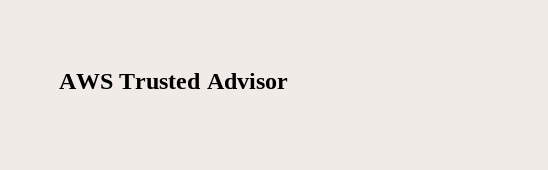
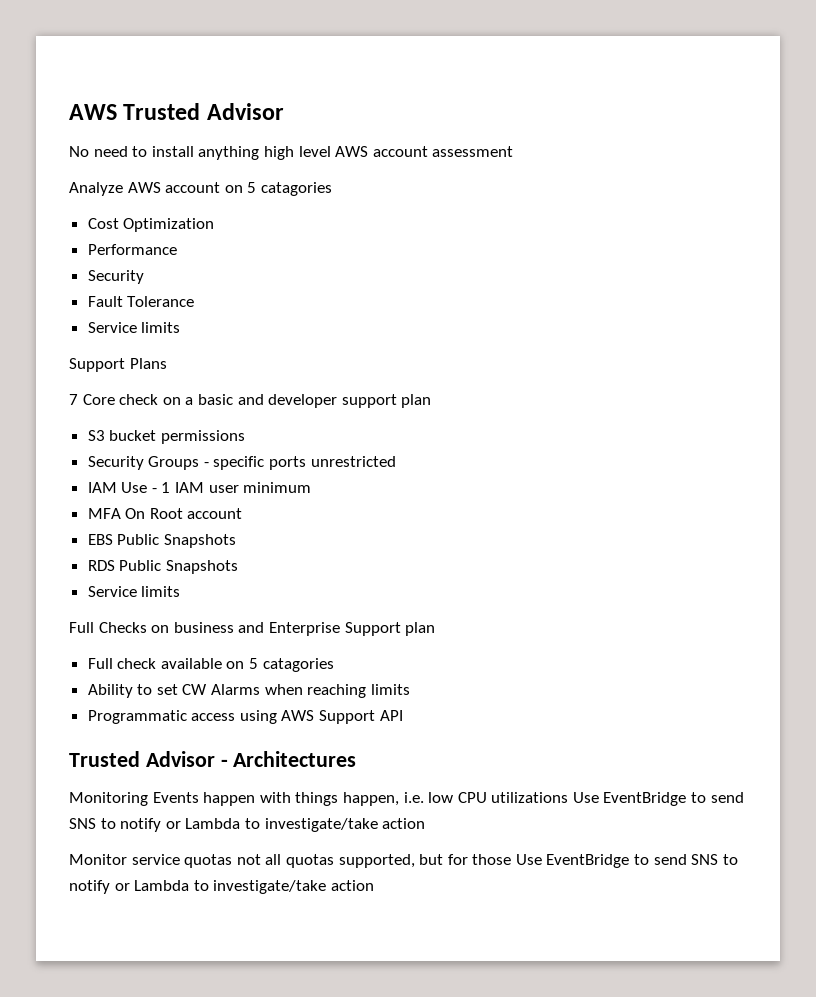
+ No need to install anything high level AWS account assessment
+ Analyze AWS account on 5 catagories
+ Cost Optimization
+ Performance
+ Security
+ Fault Tolerance
+ Service limits
+ Support Plans
+ 7 Core check on a basic and developer support plan
+ S3 bucket permissions
+ Security Groups - specific ports unrestricted
+ IAM Use - 1 IAM user minimum
+ MFA On Root account
+ EBS Public Snapshots
+ RDS Public Snapshots
+ Service limits
+ Full Checks on business and Enterprise Support plan
+ Full check available on 5 catagories
+ Ability to set CW Alarms when reaching limits
+ Programmatic access using AWS Support API
+ Trusted Advisor - Architectures
+ Monitoring Events happen with things happen, i.e. low CPU utilizations Use EventBridge to send SNS to notify or Lambda to investigate/take action
+ Monitor service quotas not all quotas supported, but for those Use EventBridge to send SNS to notify or Lambda to investigate/take action

